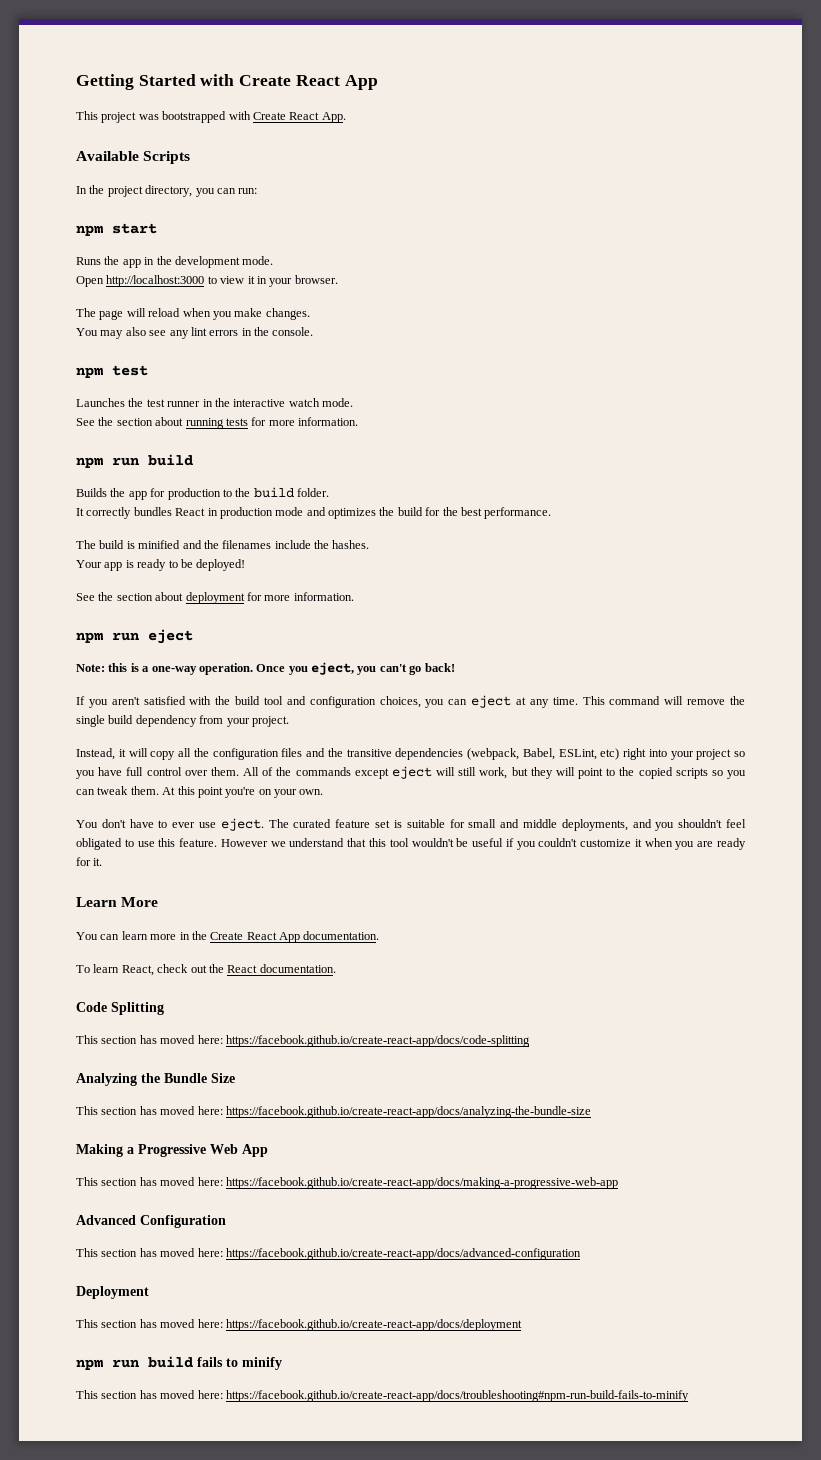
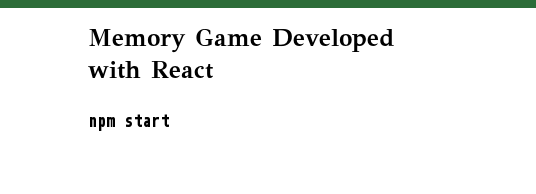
- Getting Started with Create React App
- This project was bootstrapped with Create React App.
- Available Scripts
- In the project directory, you can run:
+ Memory Game Developed with React
  npm start
- Runs the app in the development mode.
- Open http://localhost:3000 to view it in your browser.
- The page will reload when you make changes.
- You may also see any lint errors in the console.
- npm test
- Launches the test runner in the interactive watch mode.
- See the section about running tests for more information.
- npm run build
- Builds the app for production to the build folder.
- It correctly bundles React in production mode and optimizes the build for the best performance.
- The build is minified and the filenames include the hashes.
- Your app is ready to be deployed!
- See the section about deployment for more information.
- npm run eject
- Note: this is a one-way operation. Once you eject, you can't go back!
- If you aren't satisfied with the build tool and configuration choices, you can eject at any time. This command will remove the single build dependency from your project.
- Instead, it will copy all the configuration files and the transitive dependencies (webpack, Babel, ESLint, etc) right into your project so you have full control over them. All of the commands except eject will still work, but they will point to the copied scripts so you can tweak them. At this point you're on your own.
- You don't have to ever use eject. The curated feature set is suitable for small and middle deployments, and you shouldn't feel obligated to use this feature. However we understand that this tool wouldn't be useful if you couldn't customize it when you are ready for it.
- Learn More
- You can learn more in the Create React App documentation.
- To learn React, check out the React documentation.
- Code Splitting
- This section has moved here: https://facebook.github.io/create-react-app/docs/code-splitting
- Analyzing the Bundle Size
- This section has moved here: https://facebook.github.io/create-react-app/docs/analyzing-the-bundle-size
- Making a Progressive Web App
- This section has moved here: https://facebook.github.io/create-react-app/docs/making-a-progressive-web-app
- Advanced Configuration
- This section has moved here: https://facebook.github.io/create-react-app/docs/advanced-configuration
- Deployment
- This section has moved here: https://facebook.github.io/create-react-app/docs/deployment
- npm run build fails to minify
- This section has moved here: https://facebook.github.io/create-react-app/docs/troubleshooting#npm-run-build-fails-to-minify

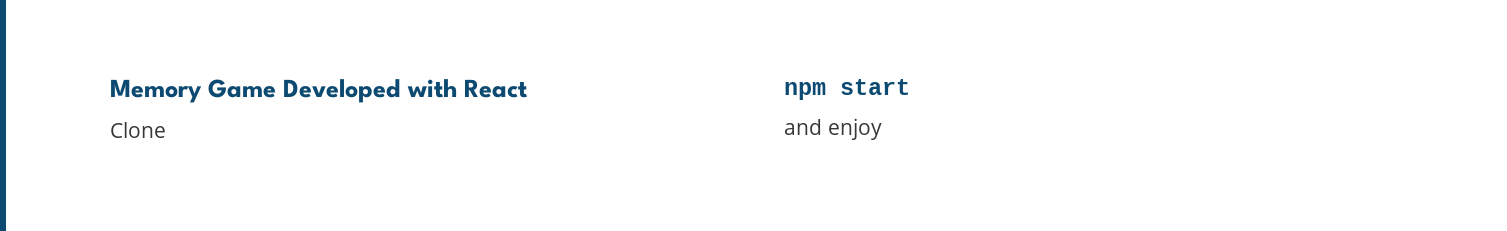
+ Clone
+ and enjoy

